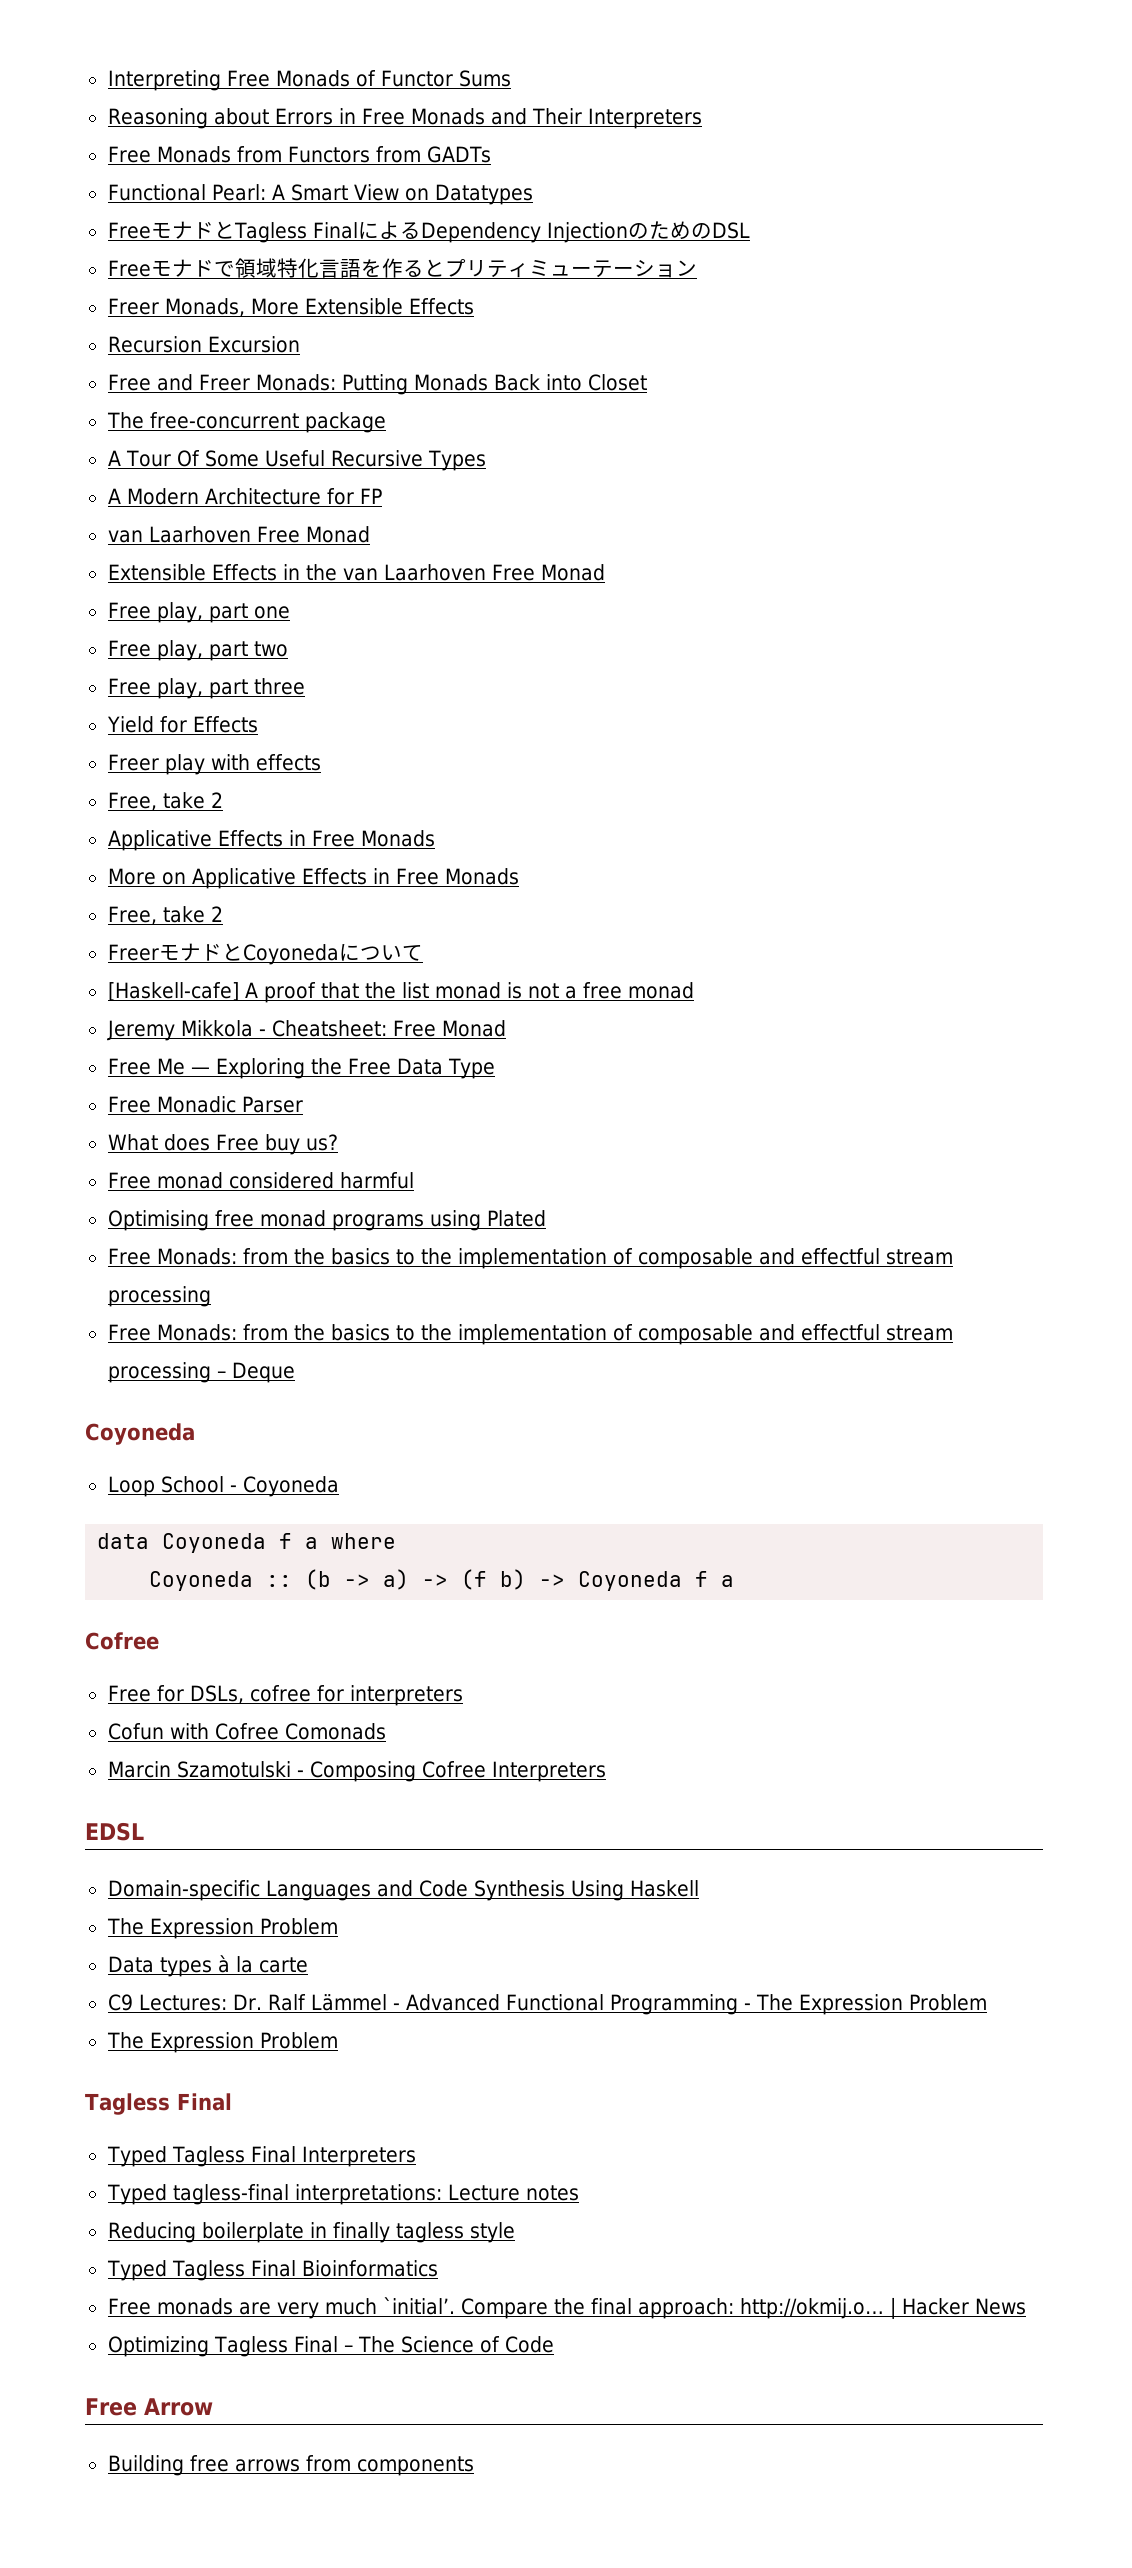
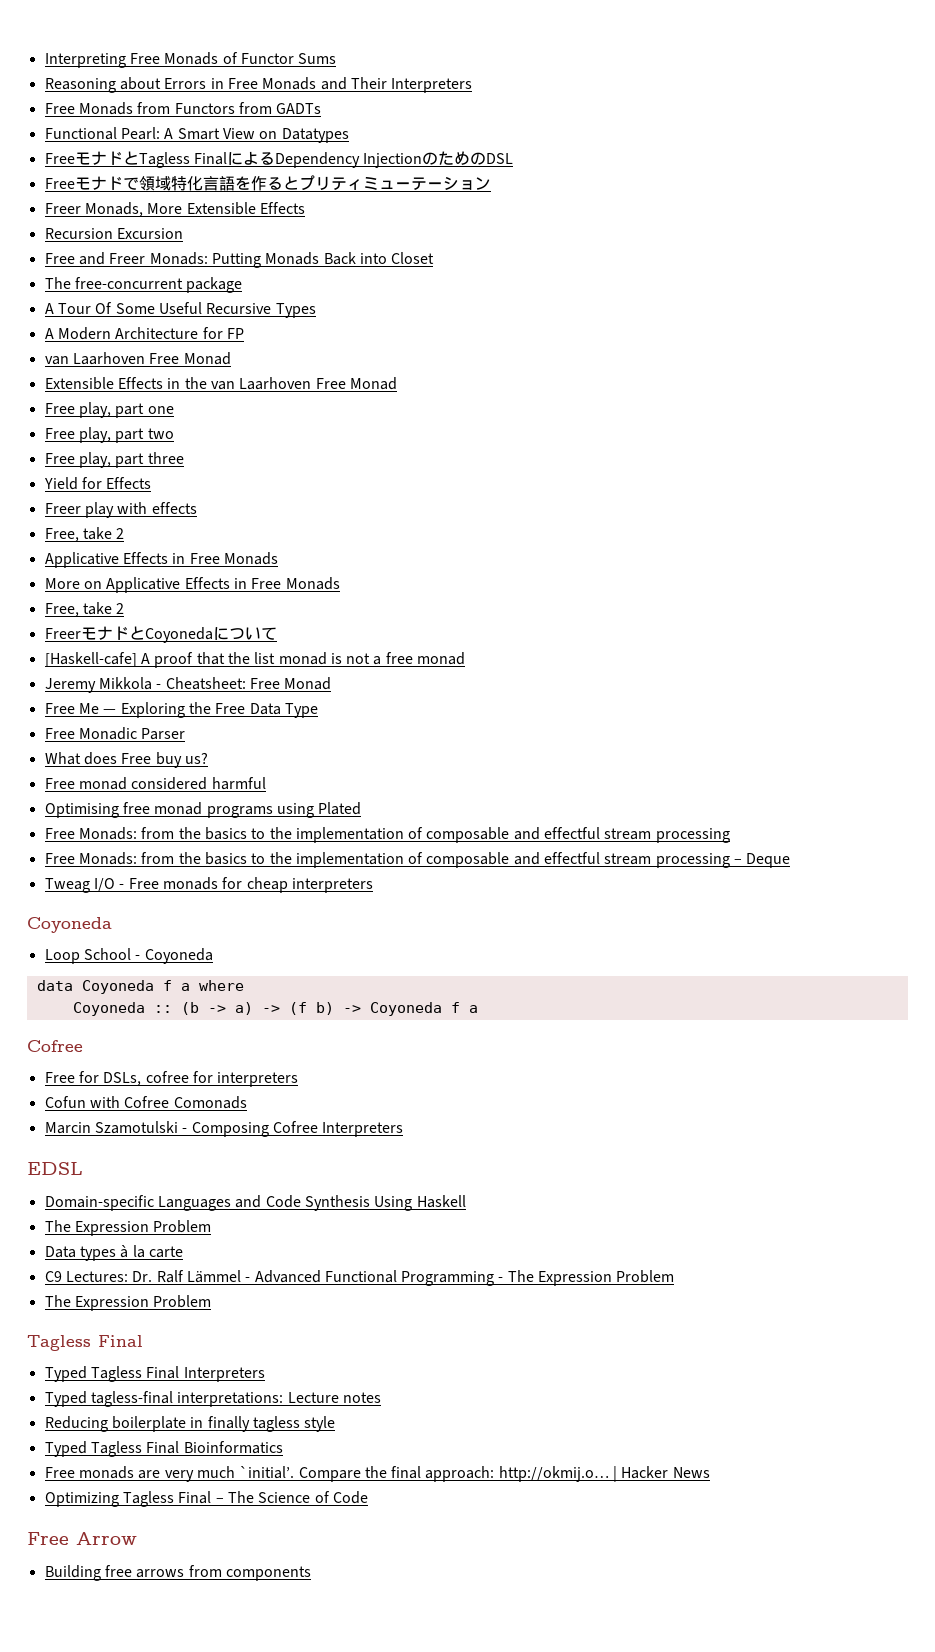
+ Tweag I/O - Free monads for cheap interpreters

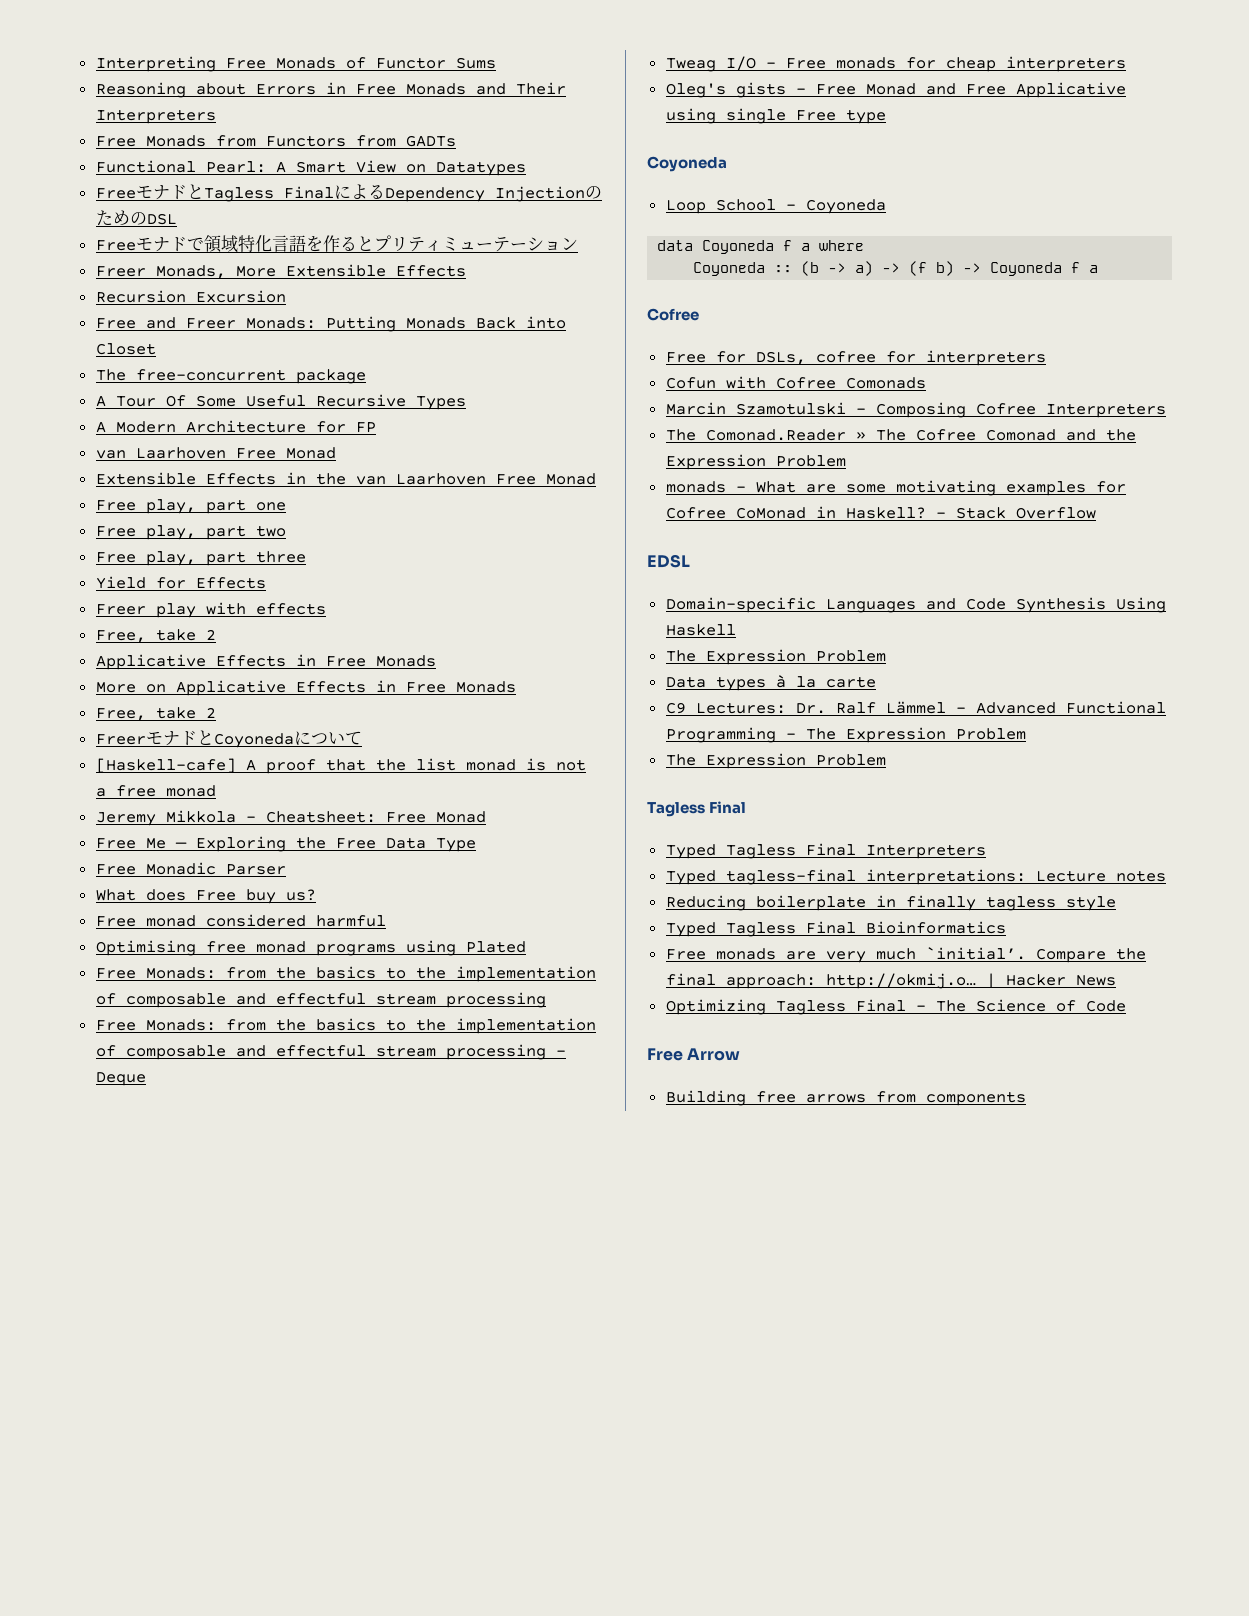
+ Oleg's gists - Free Monad and Free Applicative using single Free type
+ The Comonad.Reader » The Cofree Comonad and the Expression Problem
+ monads - What are some motivating examples for Cofree CoMonad in Haskell? - Stack Overflow

